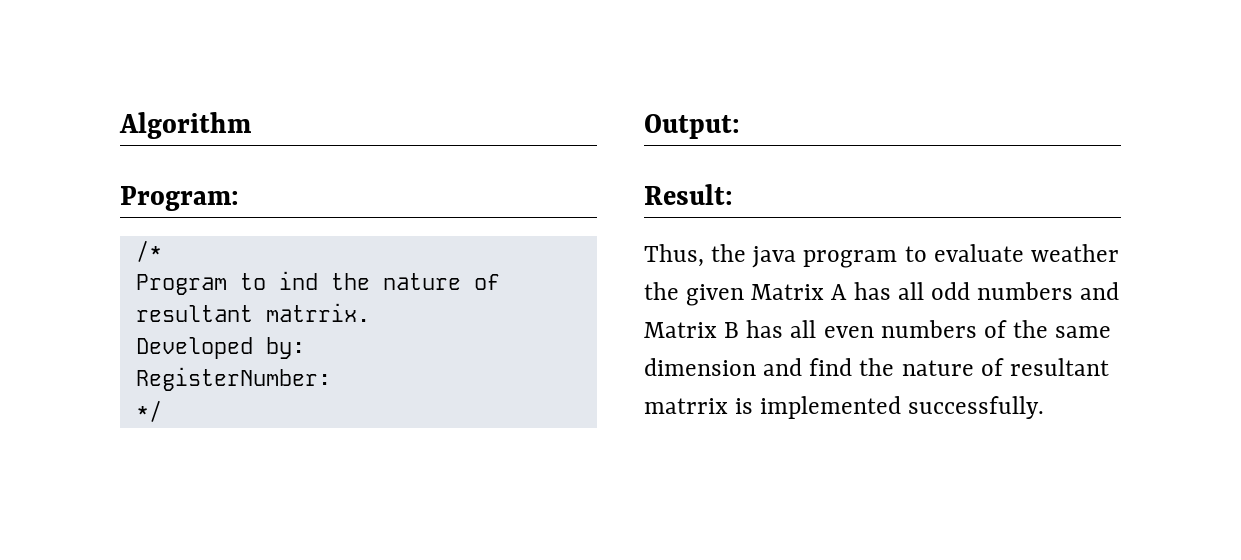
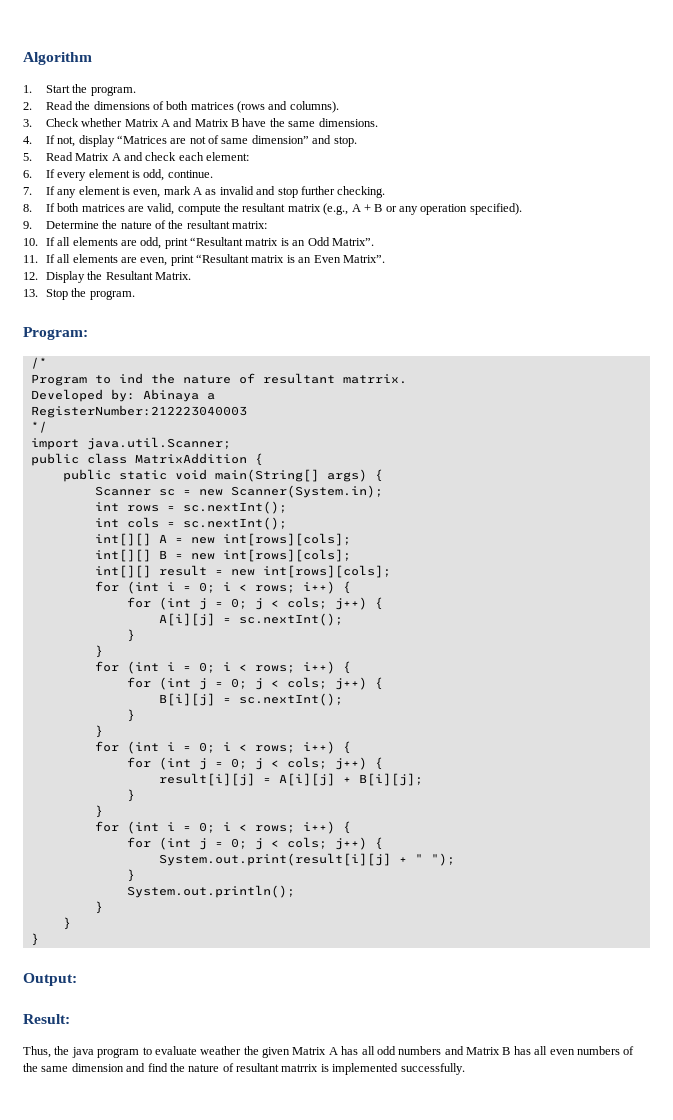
+ 1. Start the program.
+ 2. Read the dimensions of both matrices (rows and columns).
+ 3. Check whether Matrix A and Matrix B have the same dimensions.
+ 4. If not, display “Matrices are not of same dimension” and stop.
+ 5. Read Matrix A and check each element:
+ 6. If every element is odd, continue.
+ 7. If any element is even, mark A as invalid and stop further checking.
+ 8. If both matrices are valid, compute the resultant matrix (e.g., A + B or any operation specified).
+ 9. Determine the nature of the resultant matrix:
+ 10. If all elements are odd, print “Resultant matrix is an Odd Matrix”.
+ 11. If all elements are even, print “Resultant matrix is an Even Matrix”.
+ 12. Display the Resultant Matrix.
+ 13. Stop the program.
- Developed by:
- RegisterNumber:
+ Developed by: Abinaya a
+ RegisterNumber:212223040003
  */
+ import java.util.Scanner;
+ public class MatrixAddition {
+ public static void main(String[] args) {
+ Scanner sc = new Scanner(System.in);
+ int rows = sc.nextInt();
+ int cols = sc.nextInt();
+ int[][] A = new int[rows][cols];
+ int[][] B = new int[rows][cols];
+ int[][] result = new int[rows][cols];
+ for (int i = 0; i < rows; i++) {
+ for (int j = 0; j < cols; j++) {
+ A[i][j] = sc.nextInt();
+ }
+ }
+ for (int i = 0; i < rows; i++) {
+ for (int j = 0; j < cols; j++) {
+ B[i][j] = sc.nextInt();
+ }
+ }
+ for (int i = 0; i < rows; i++) {
+ for (int j = 0; j < cols; j++) {
+ result[i][j] = A[i][j] + B[i][j];
+ }
+ }
+ for (int i = 0; i < rows; i++) {
+ for (int j = 0; j < cols; j++) {
+ System.out.print(result[i][j] + " ");
+ }
+ System.out.println();
+ }
+ }
+ }

